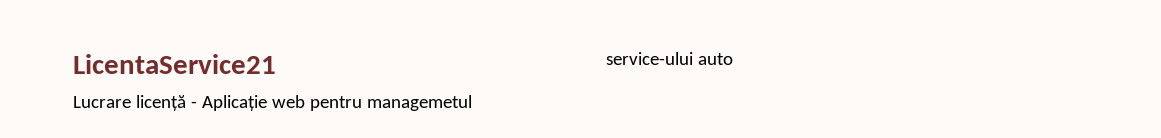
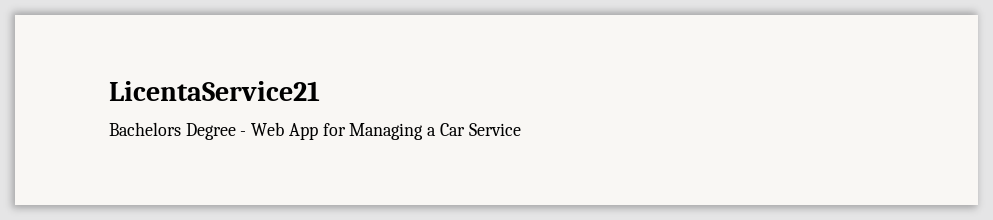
- Lucrare licență - Aplicație web pentru managemetul service-ului auto
+ Bachelors Degree - Web App for Managing a Car Service

